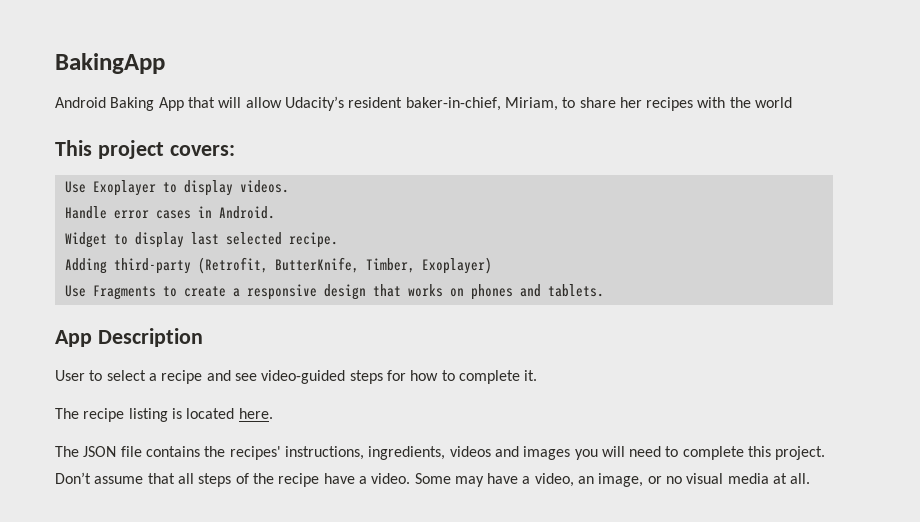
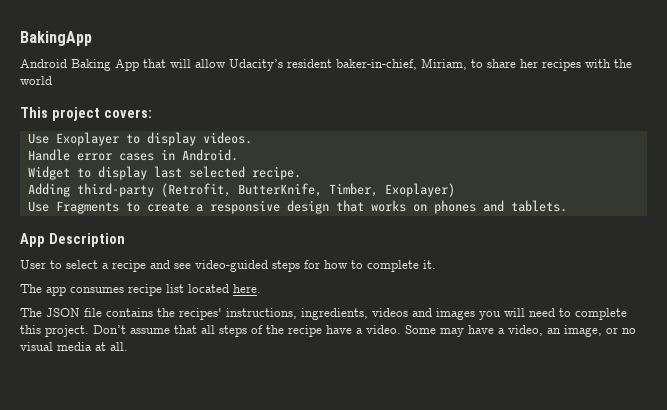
- The recipe listing is located here.
+ The app consumes recipe list located here.

